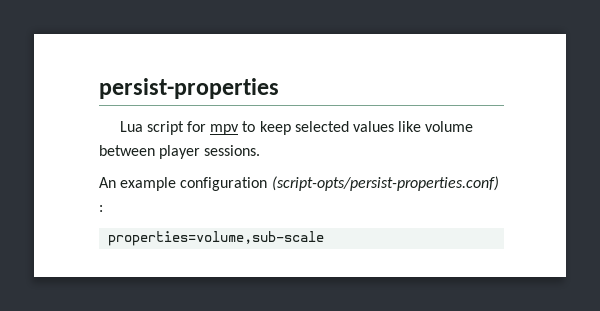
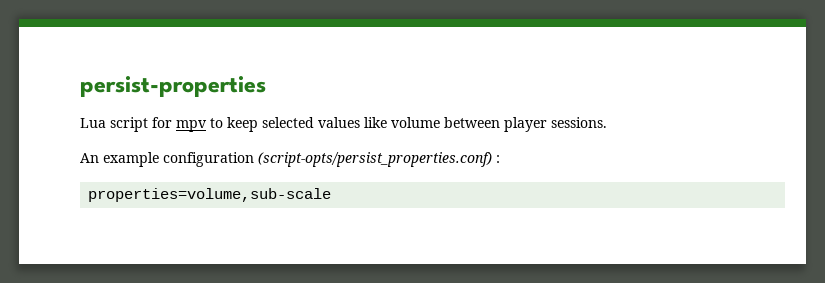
- An example configuration (script-opts/persist-properties.conf) :
+ An example configuration (script-opts/persist_properties.conf) :

